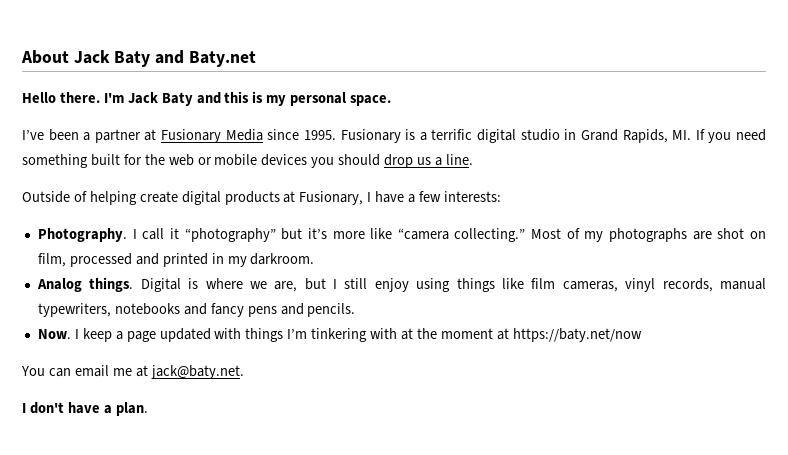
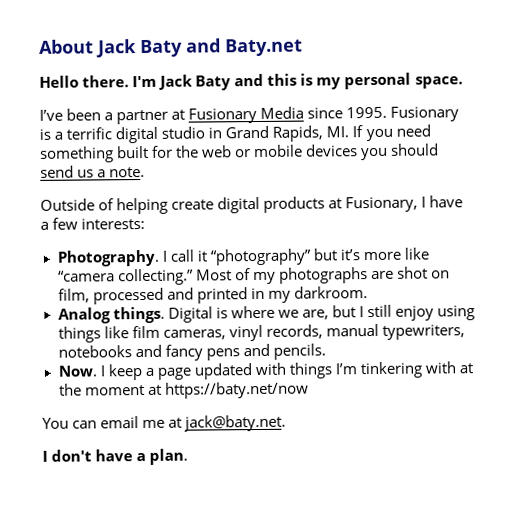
- Fusionary is a terrific digital studio in Grand Rapids, MI. If you need something built for the web or mobile devices you should drop us a line.
+ Fusionary is a terrific digital studio in Grand Rapids, MI. If you need something built for the web or mobile devices you should send us a note.

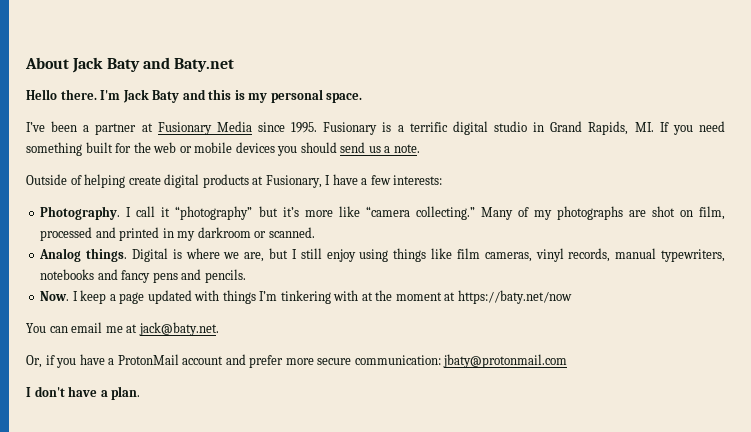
- Most of my photographs are shot on film, processed and printed in my darkroom.
+ Many of my photographs are shot on film, processed and printed in my darkroom or scanned.
+ Or, if you have a ProtonMail account and prefer more secure communication: jbaty@protonmail.com

